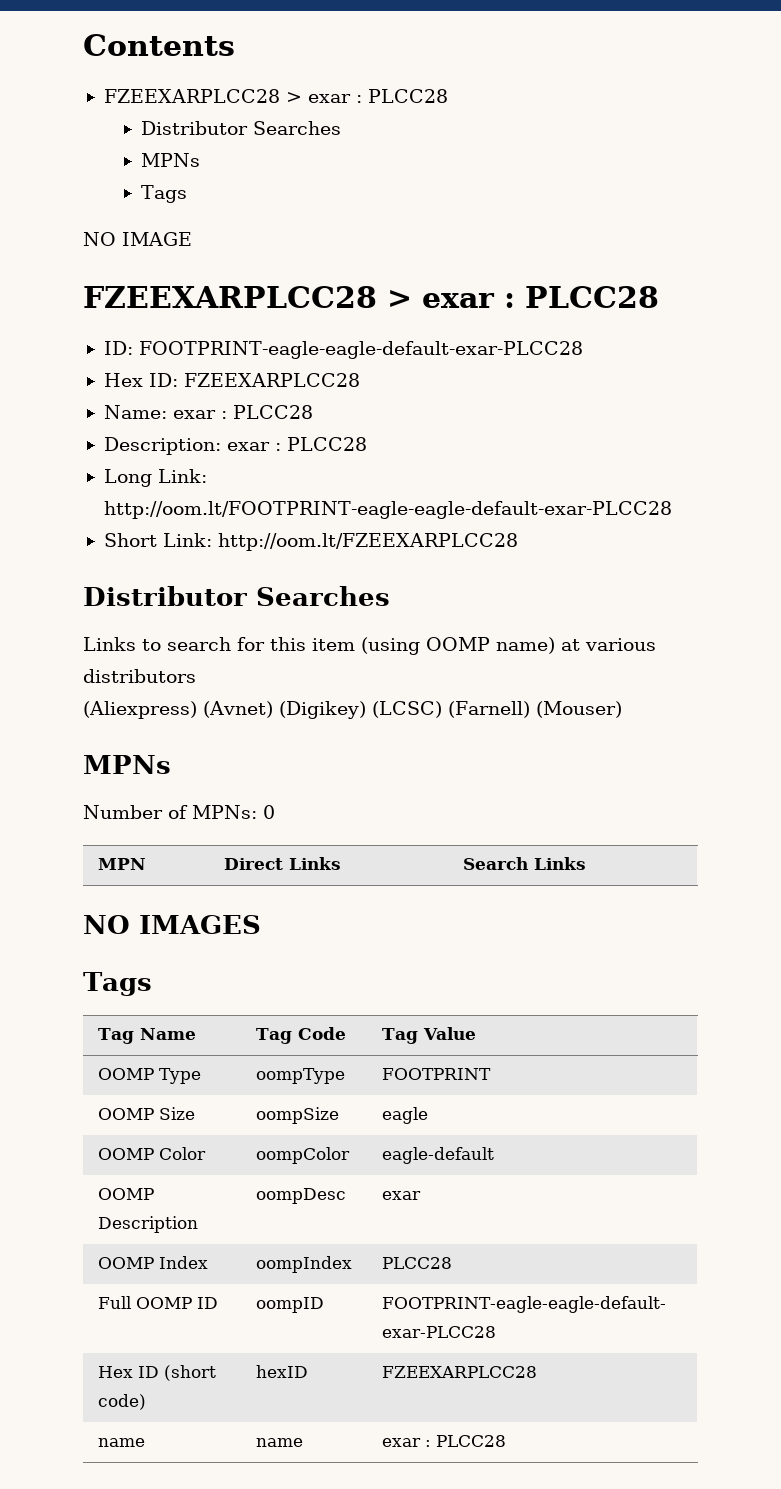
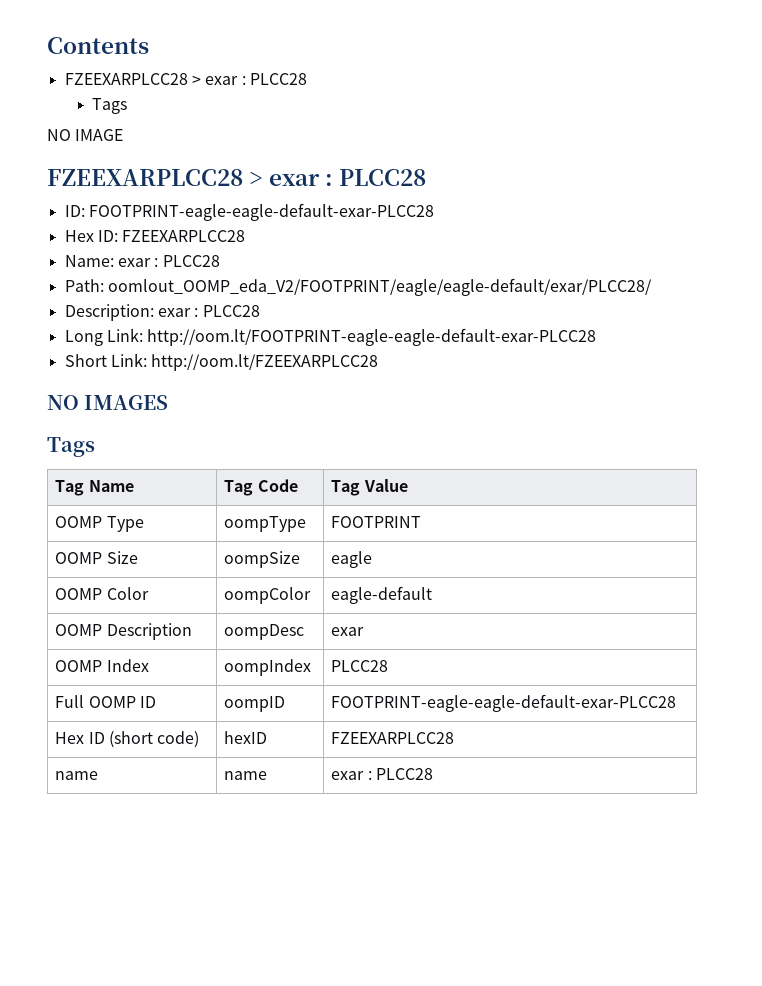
  Contents
  FZEEXARPLCC28 > exar : PLCC28
- Distributor Searches
- MPNs
+ Path: oomlout_OOMP_eda_V2/FOOTPRINT/eagle/eagle-default/exar/PLCC28/
  Short Link: http://oom.lt/FZEEXARPLCC28
- Distributor Searches
- Links to search for this item (using OOMP name) at various distributors
- (Aliexpress) (Avnet) (Digikey) (LCSC) (Farnell) (Mouser)
- MPNs
- Number of MPNs: 0
- MPN | Direct Links | Search Links

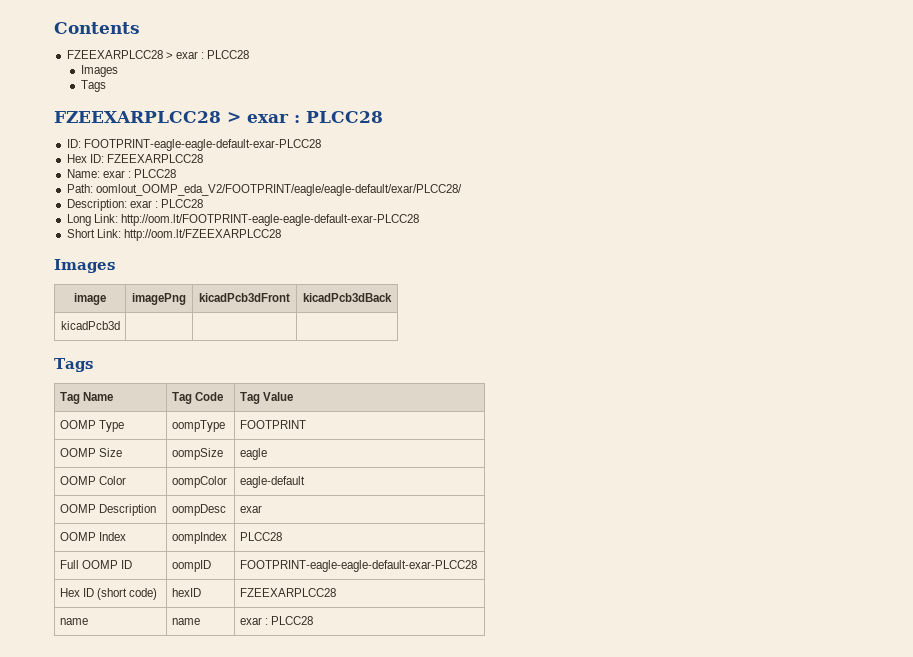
  Contents
  FZEEXARPLCC28 > exar : PLCC28
+ Images
  Tags
- NO IMAGE
  Short Link: http://oom.lt/FZEEXARPLCC28
- NO IMAGES
+ Images
+ image | imagePng | kicadPcb3dFront | kicadPcb3dBack
+ kicadPcb3d | | |

